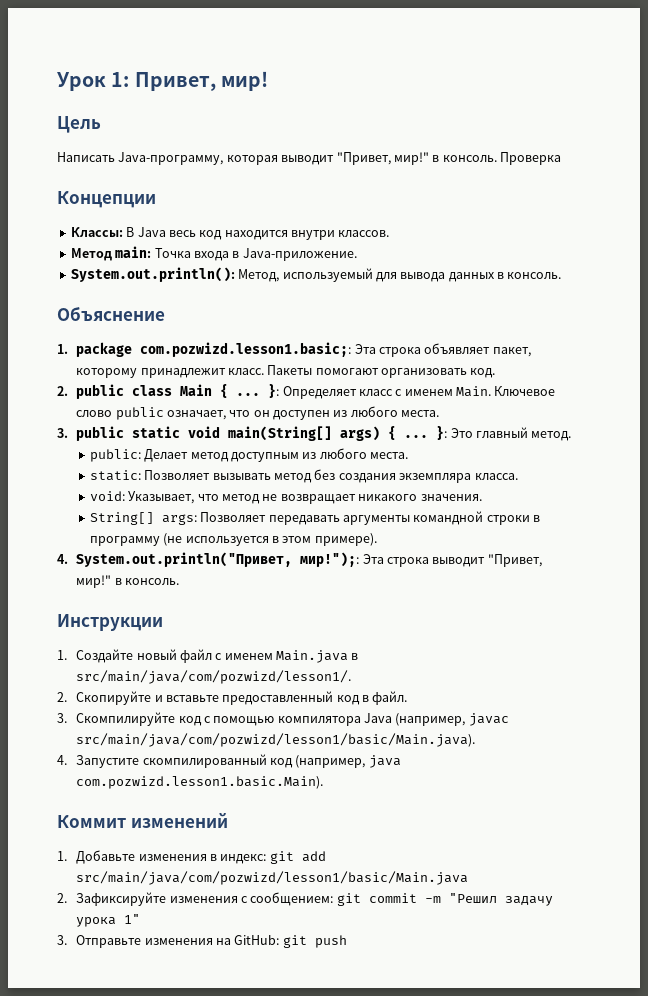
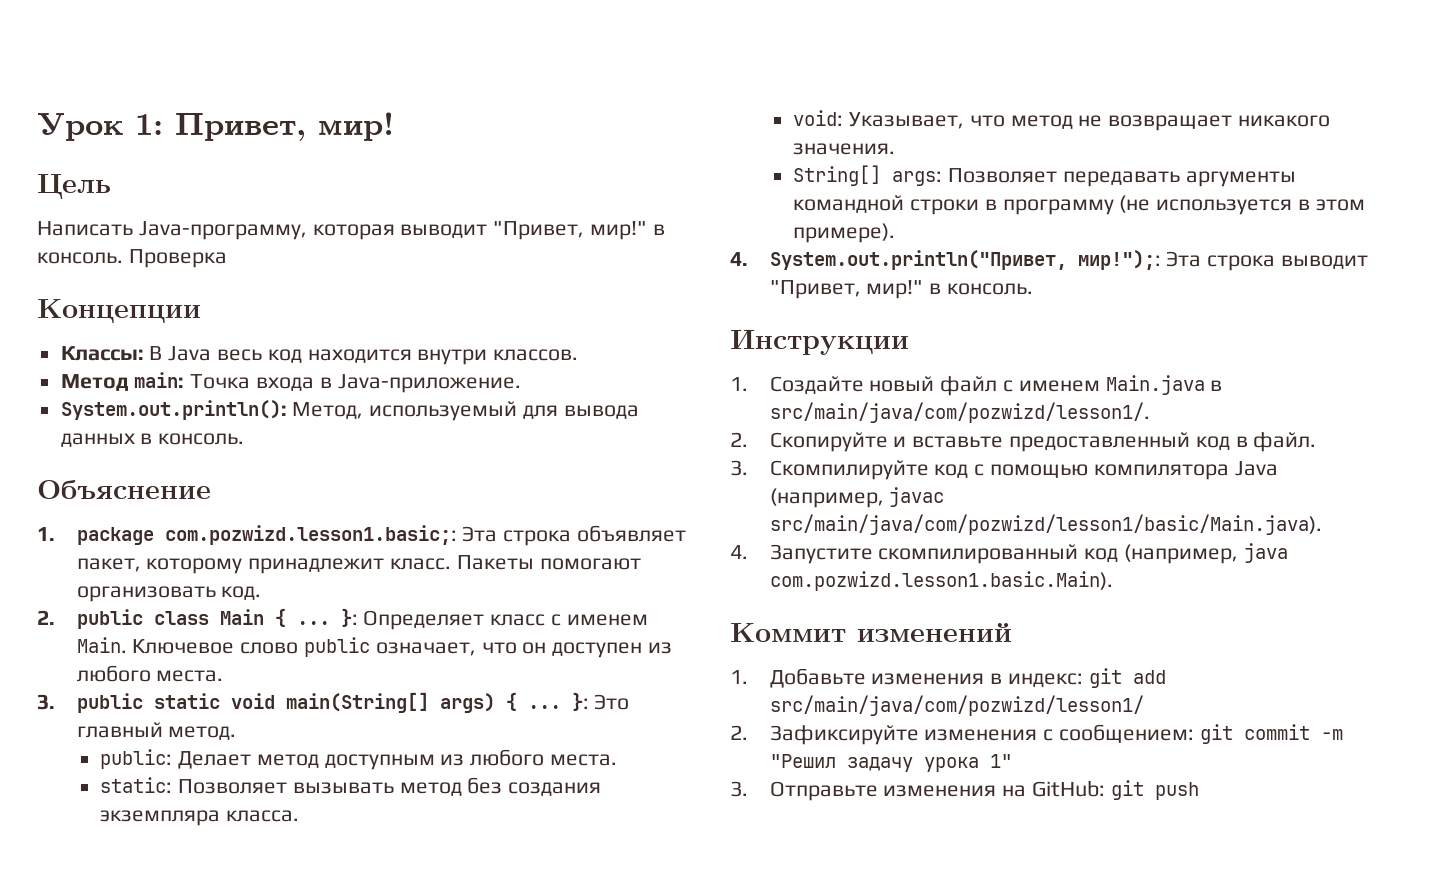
- 1. Добавьте изменения в индекс: git add src/main/java/com/pozwizd/lesson1/basic/Main.java
+ 1. Добавьте изменения в индекс: git add src/main/java/com/pozwizd/lesson1/

